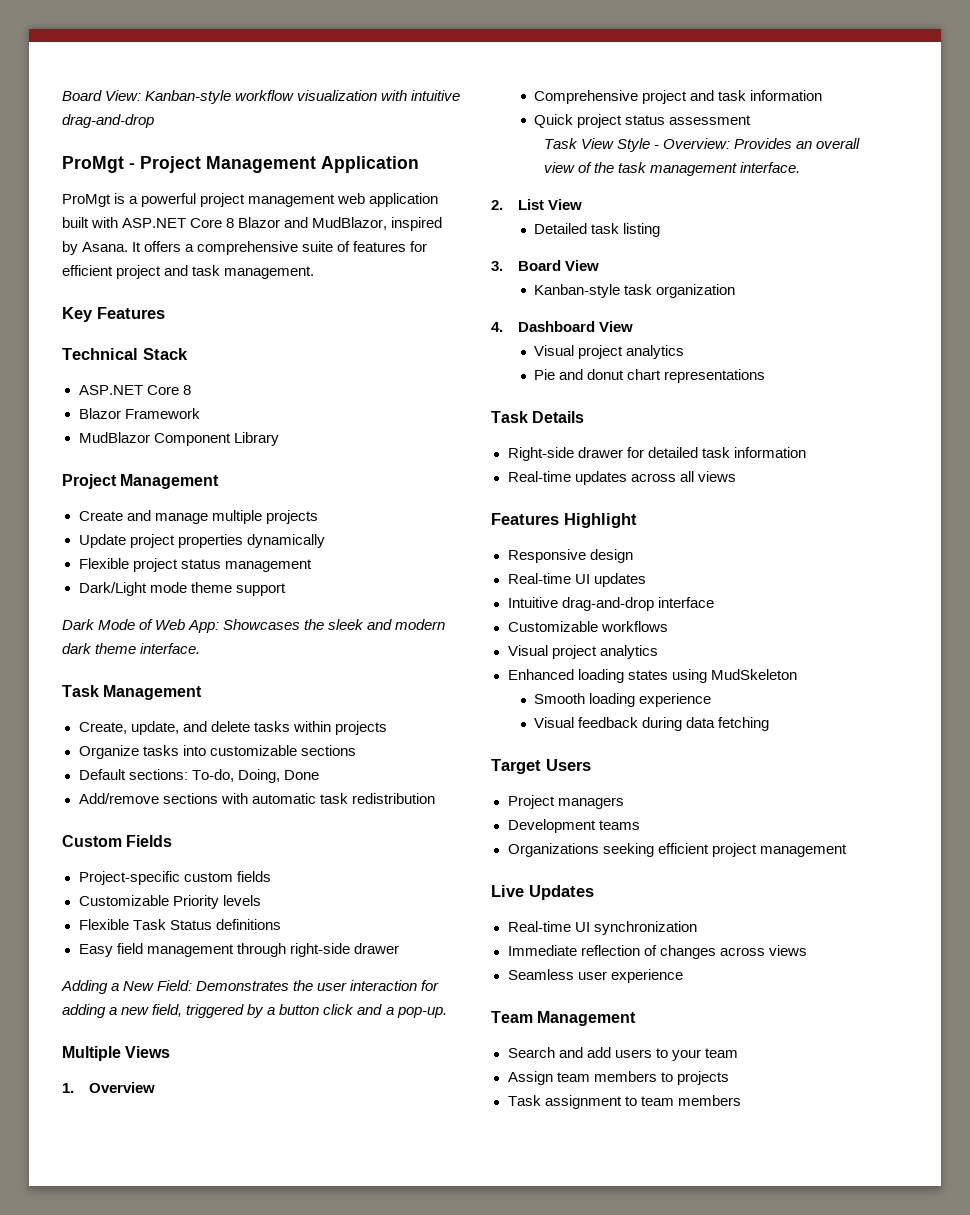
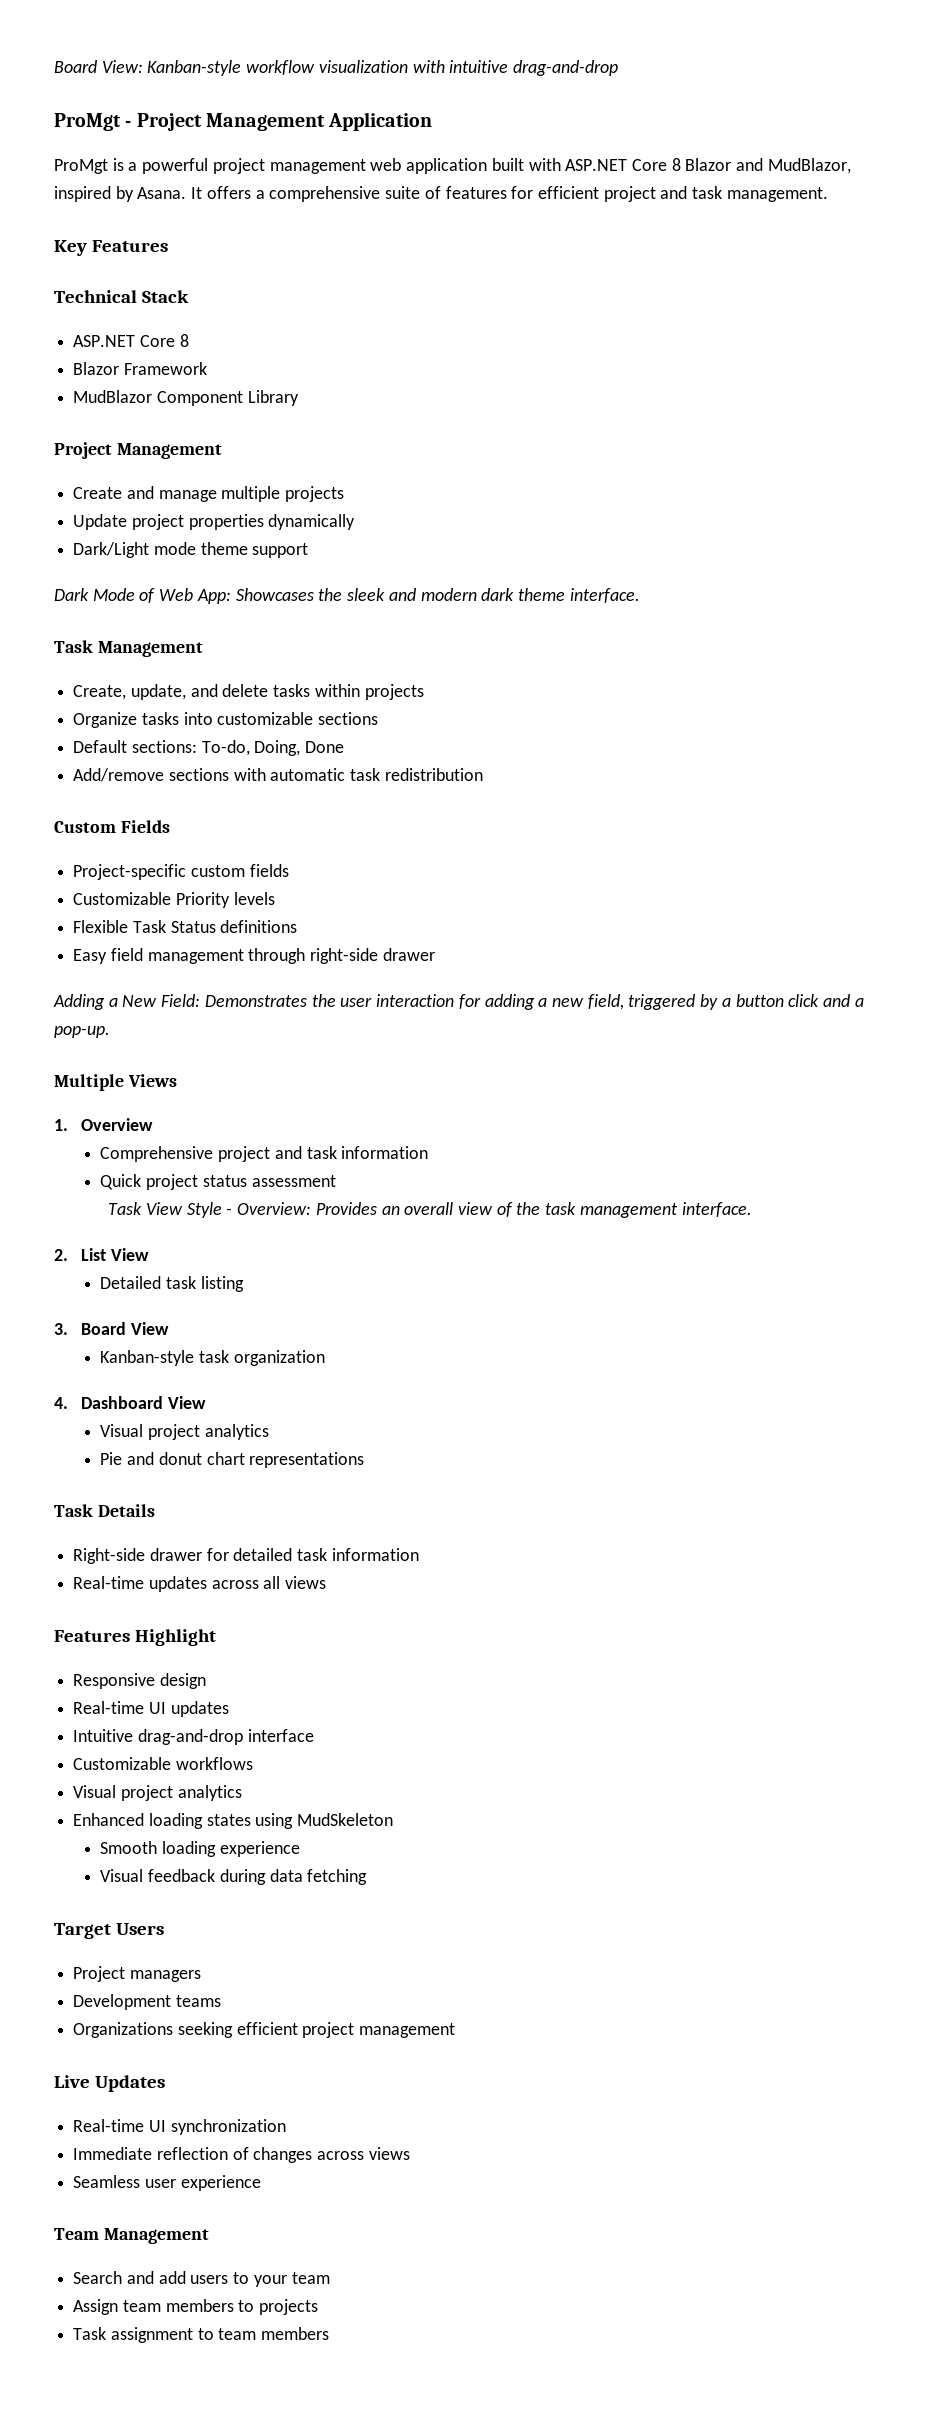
- Flexible project status management

